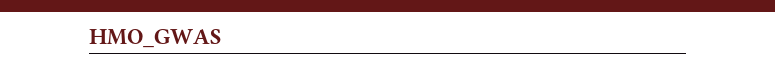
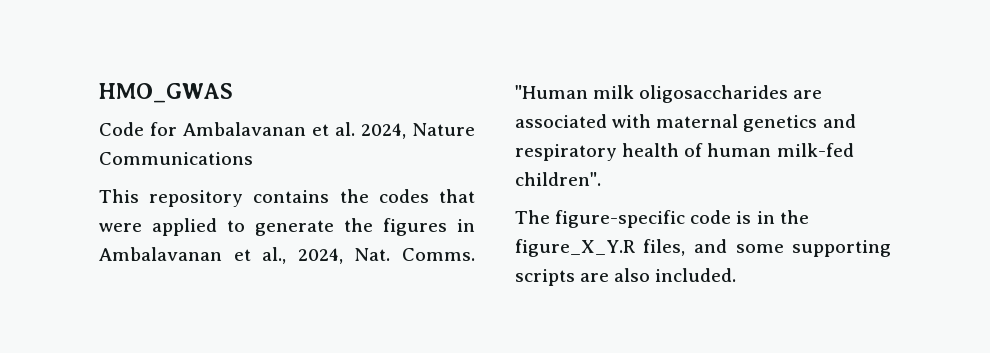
+ Code for Ambalavanan et al. 2024, Nature Communications
+ This repository contains the codes that were applied to generate the figures in Ambalavanan et al., 2024, Nat. Comms. "Human milk oligosaccharides are associated with maternal genetics and respiratory health of human milk-fed children".
+ The figure-specific code is in the figure_X_Y.R files, and some supporting scripts are also included.

